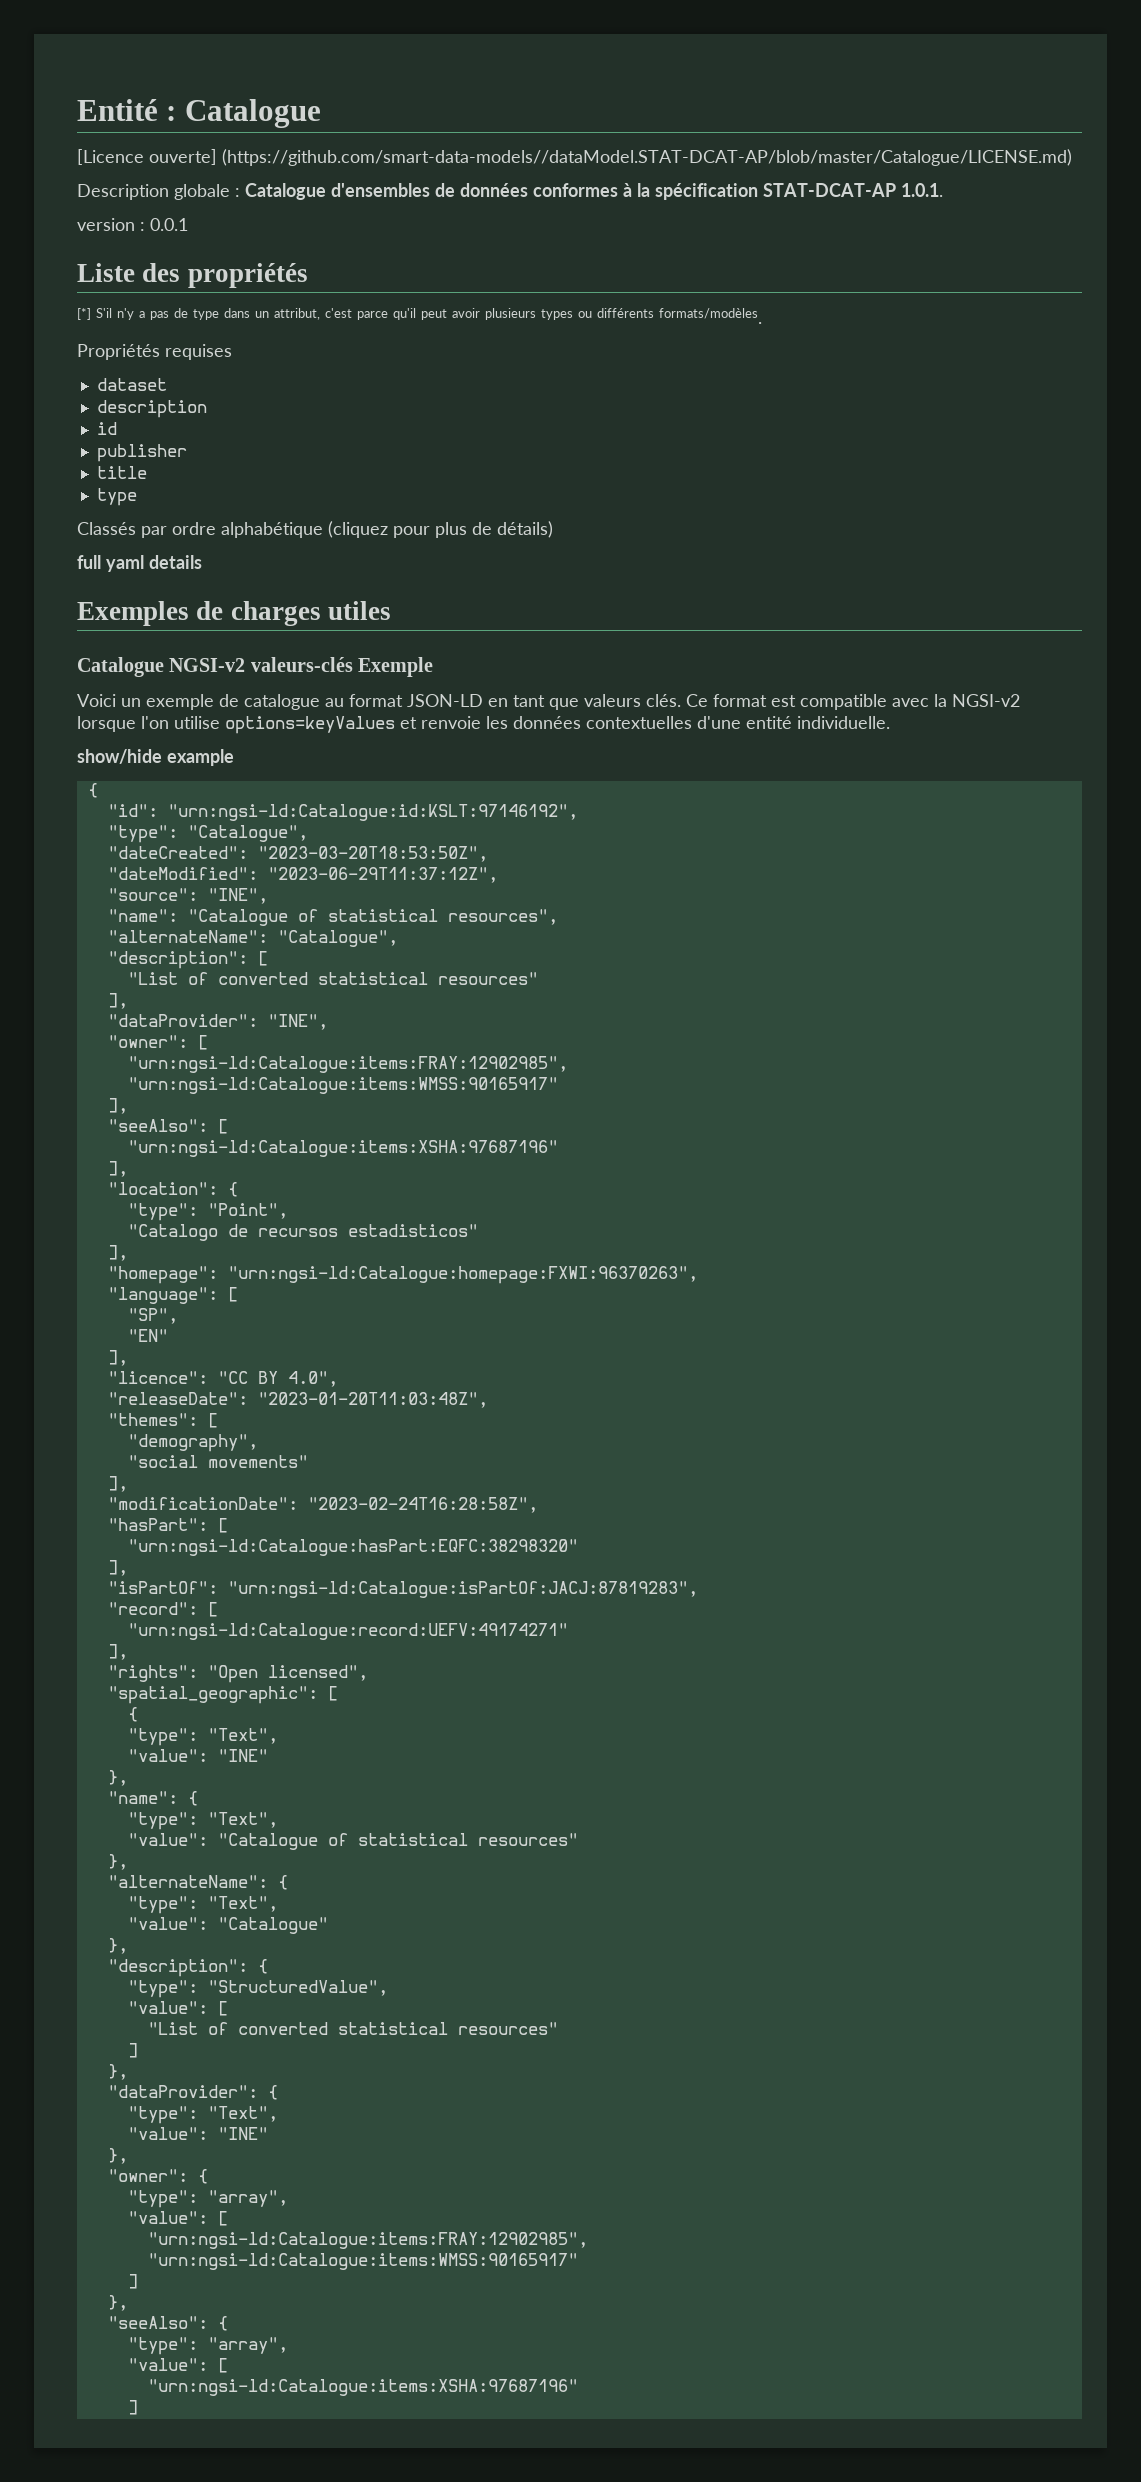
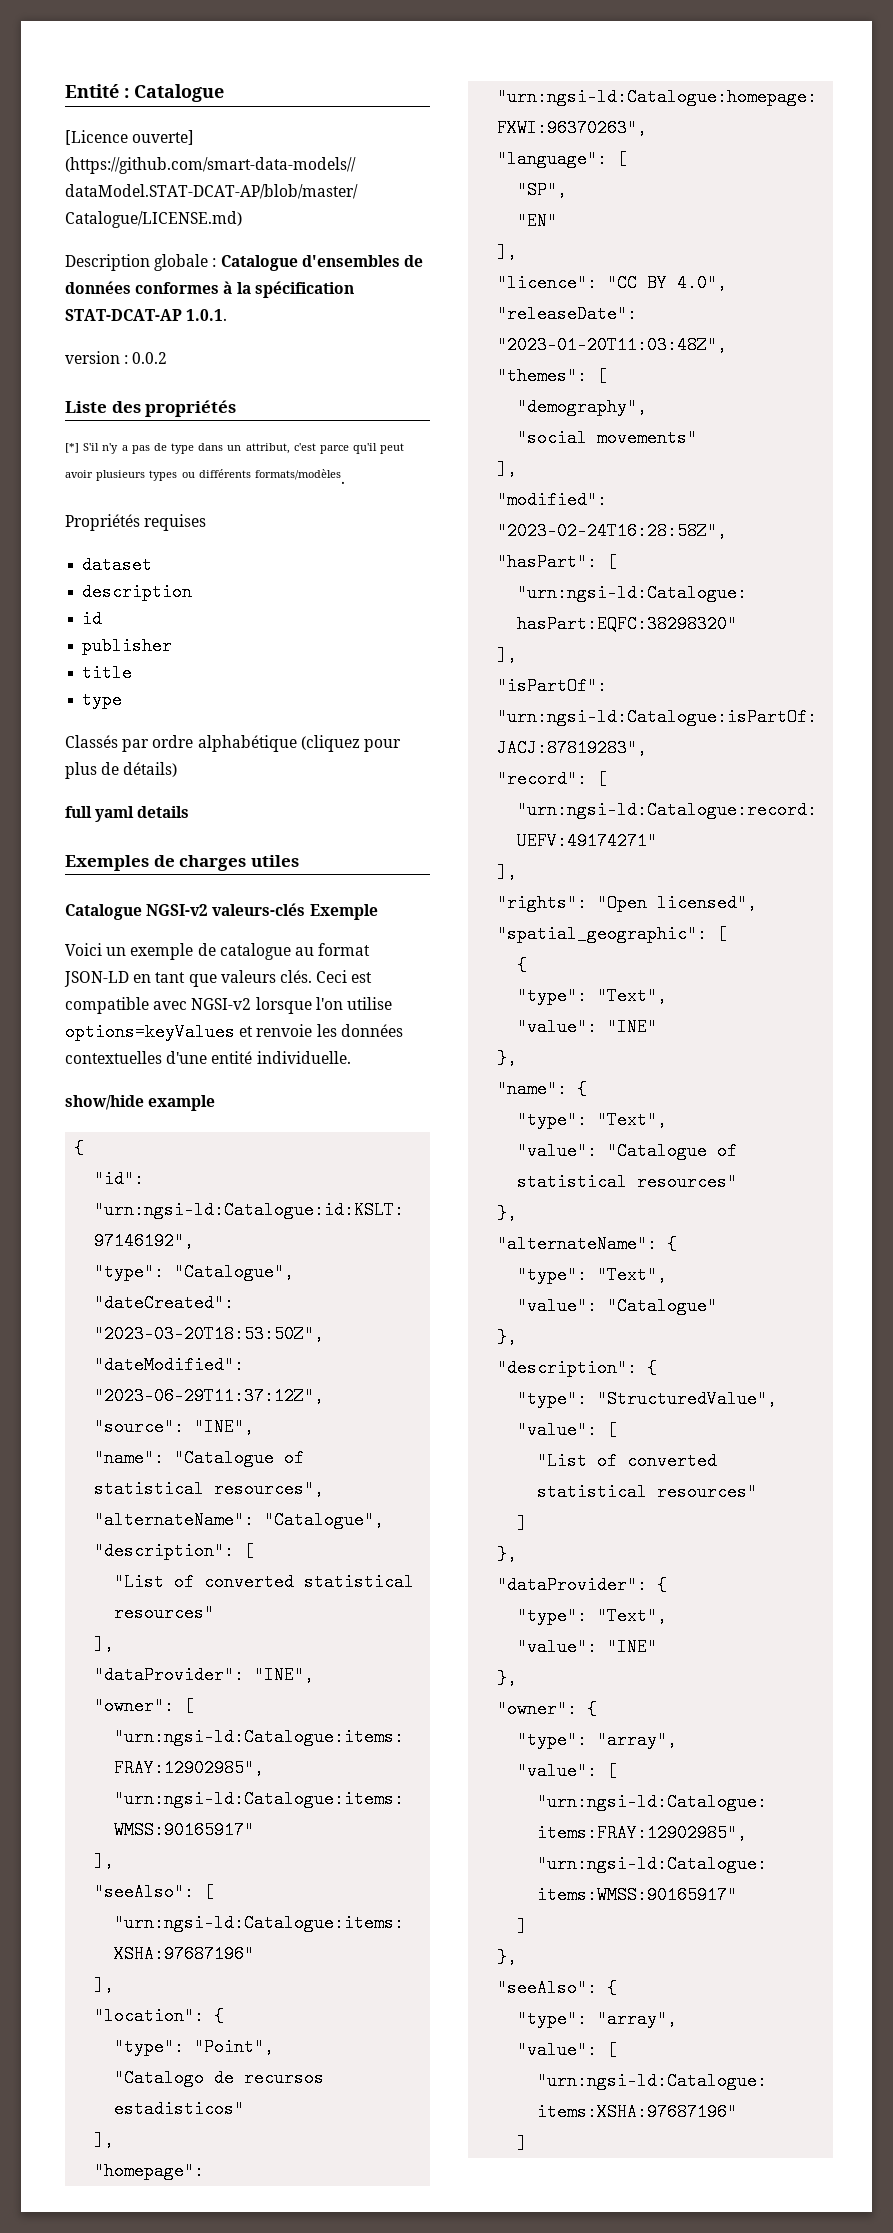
- version : 0.0.1
+ version : 0.0.2
- Ce format est compatible avec la NGSI-v2 lorsque l'on utilise options=keyValues et renvoie les données contextuelles d'une entité individuelle.
+ Ceci est compatible avec NGSI-v2 lorsque l'on utilise options=keyValues et renvoie les données contextuelles d'une entité individuelle.
- "modificationDate": "2023-02-24T16:28:58Z",
+ "modified": "2023-02-24T16:28:58Z",

